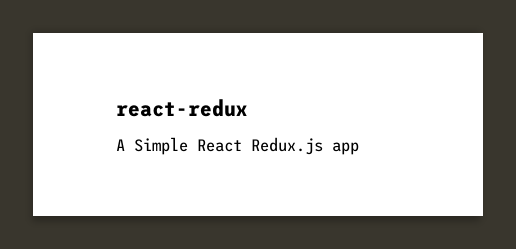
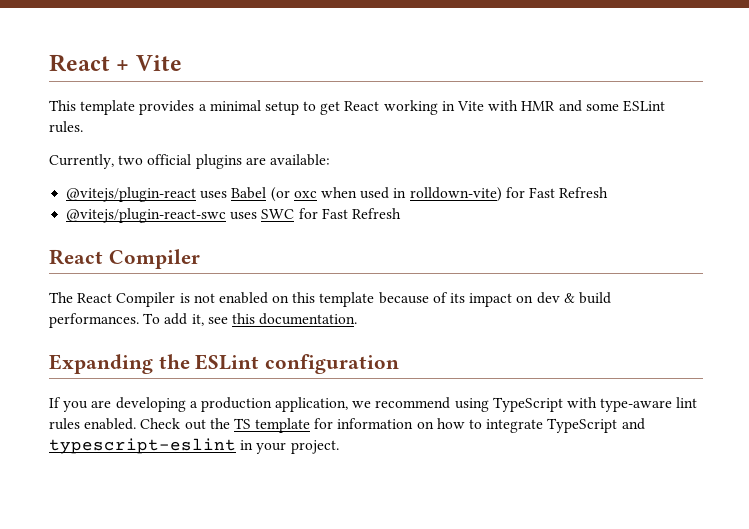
- react-redux
- A Simple React Redux.js app
+ React + Vite
+ This template provides a minimal setup to get React working in Vite with HMR and some ESLint rules.
+ Currently, two official plugins are available:
+ @vitejs/plugin-react uses Babel (or oxc when used in rolldown-vite) for Fast Refresh
+ @vitejs/plugin-react-swc uses SWC for Fast Refresh
+ React Compiler
+ The React Compiler is not enabled on this template because of its impact on dev & build performances. To add it, see this documentation.
+ Expanding the ESLint configuration
+ If you are developing a production application, we recommend using TypeScript with type-aware lint rules enabled. Check out the TS template for information on how to integrate TypeScript and typescript-eslint in your project.

